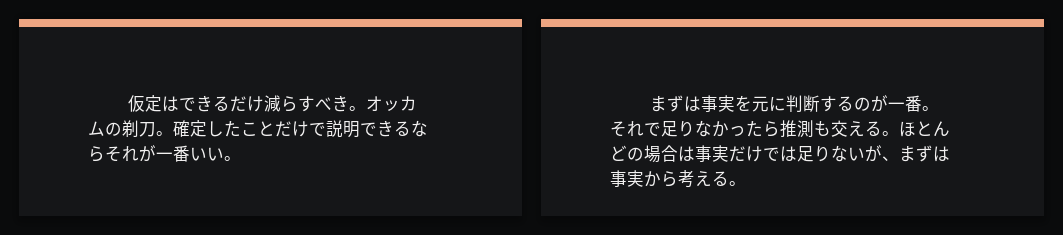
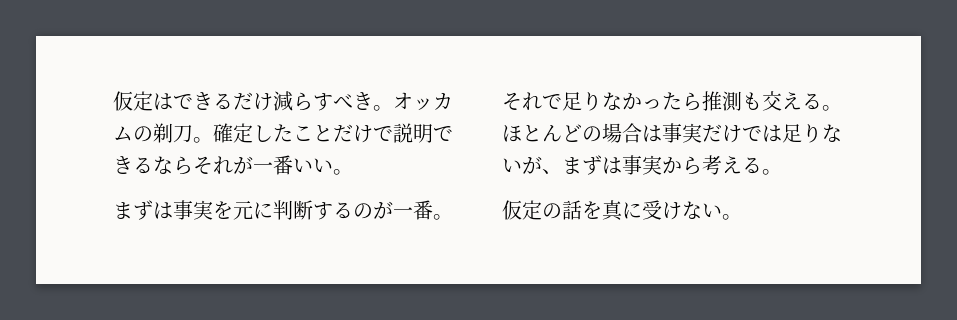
+ 仮定の話を真に受けない。

